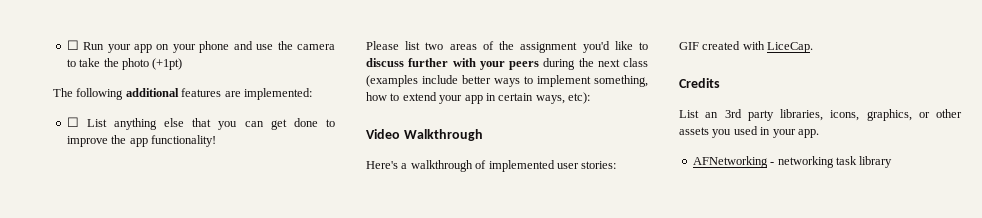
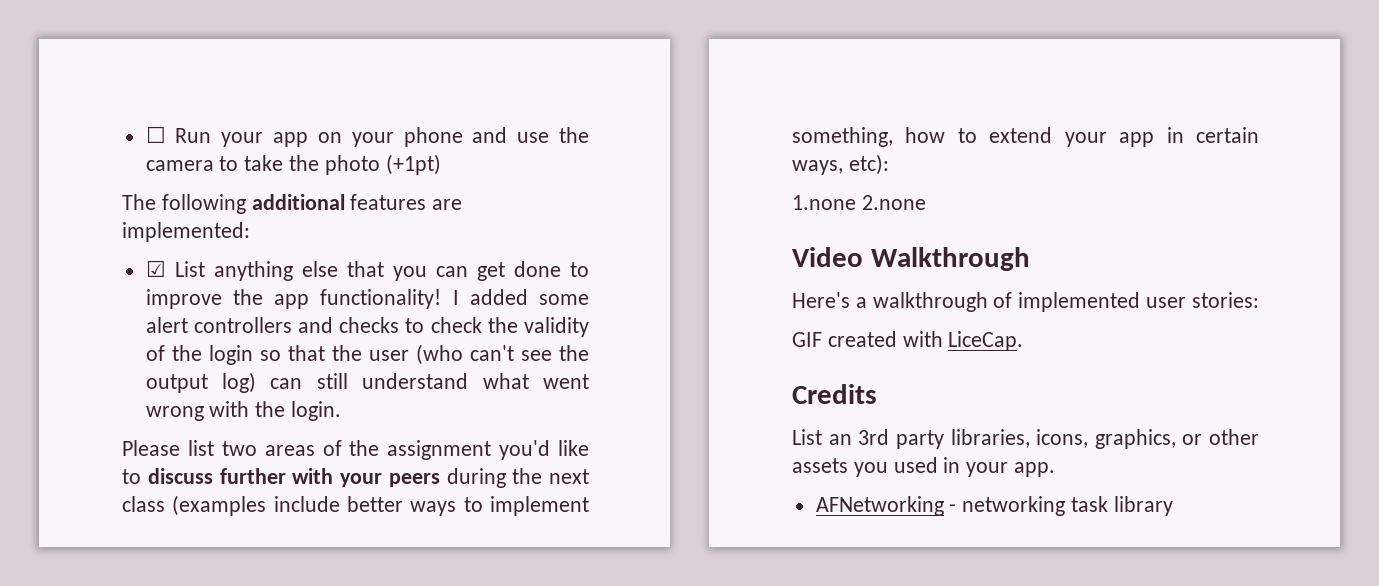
- ☐ List anything else that you can get done to improve the app functionality!
+ ☑ List anything else that you can get done to improve the app functionality! I added some alert controllers and checks to check the validity of the login so that the user (who can't see the output log) can still understand what went wrong with the login.
+ 1.none 2.none

